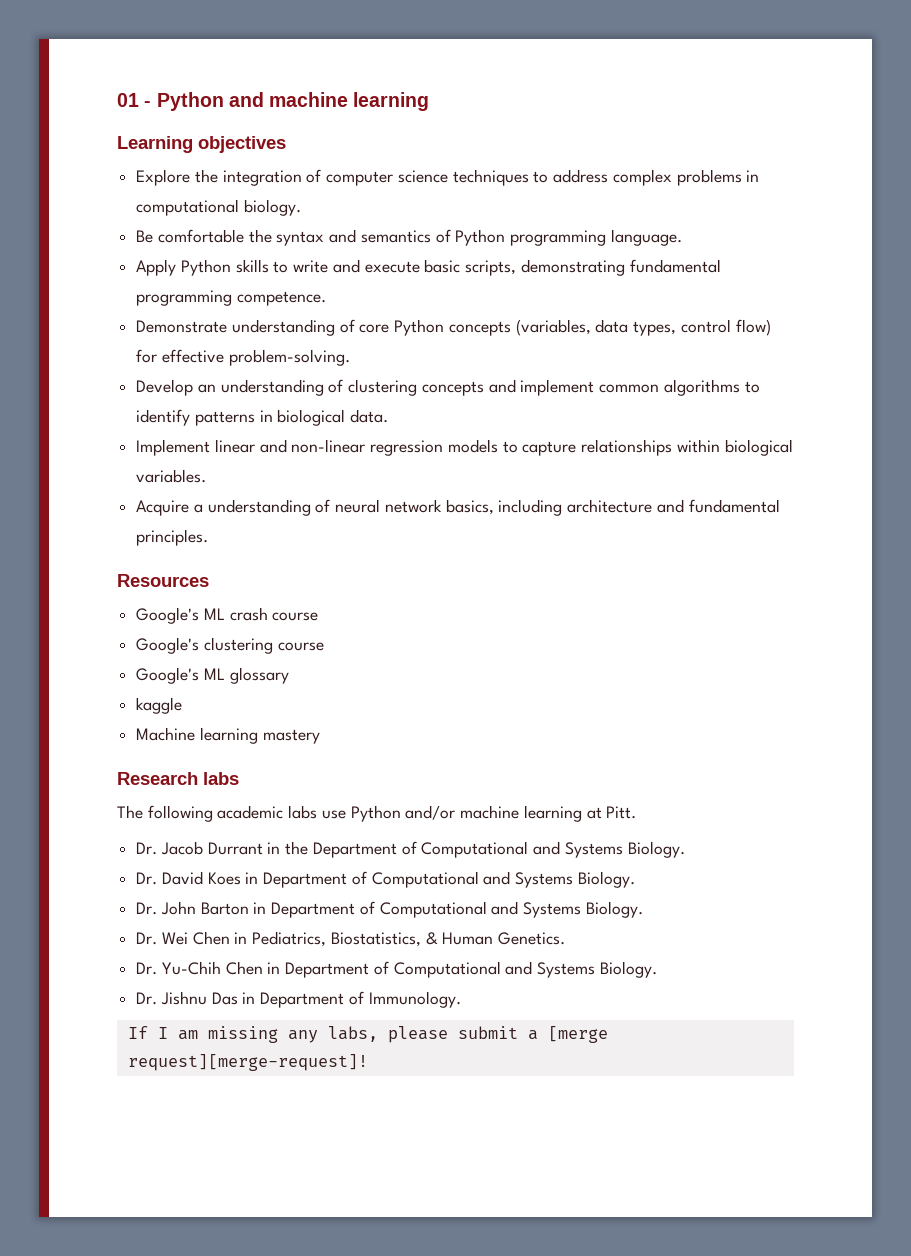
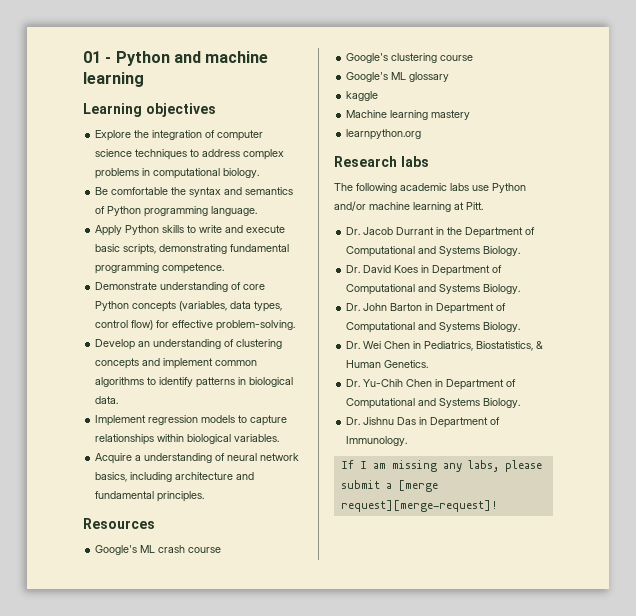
- Implement linear and non-linear regression models to capture relationships within biological variables.
+ Implement regression models to capture relationships within biological variables.
+ learnpython.org

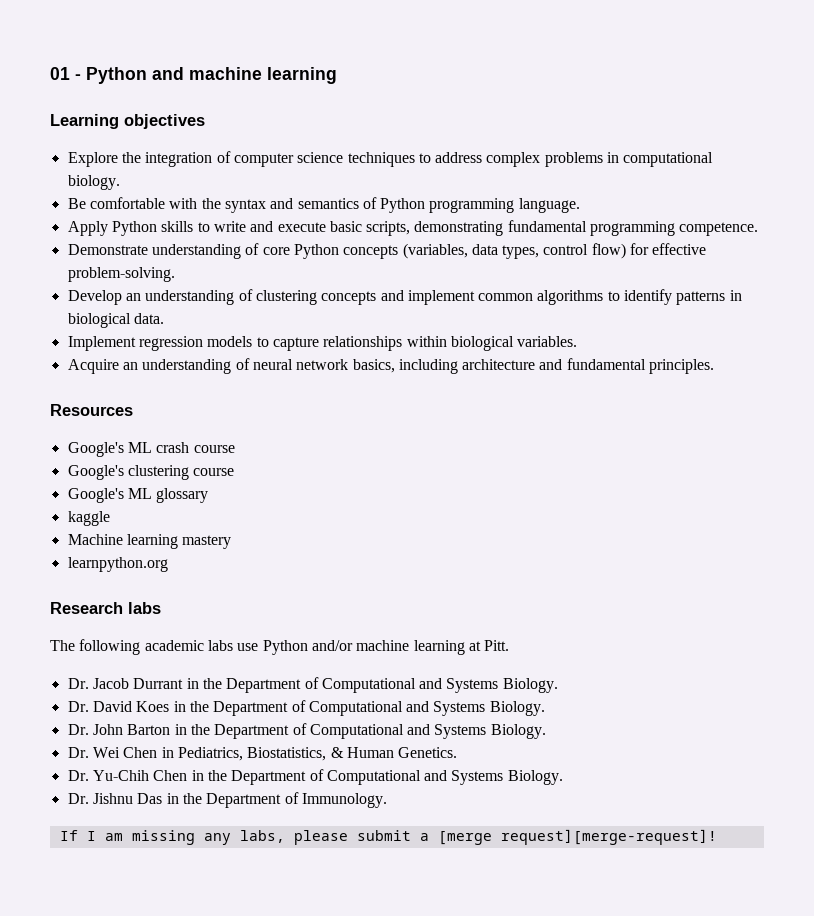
- Be comfortable the syntax and semantics of Python programming language.
+ Be comfortable with the syntax and semantics of Python programming language.
- Acquire a understanding of neural network basics, including architecture and fundamental principles.
+ Acquire an understanding of neural network basics, including architecture and fundamental principles.
- Dr. David Koes in Department of Computational and Systems Biology.
+ Dr. David Koes in the Department of Computational and Systems Biology.
- Dr. John Barton in Department of Computational and Systems Biology.
+ Dr. John Barton in the Department of Computational and Systems Biology.
- Dr. Yu-Chih Chen in Department of Computational and Systems Biology.
+ Dr. Yu-Chih Chen in the Department of Computational and Systems Biology.
- Dr. Jishnu Das in Department of Immunology.
+ Dr. Jishnu Das in the Department of Immunology.

